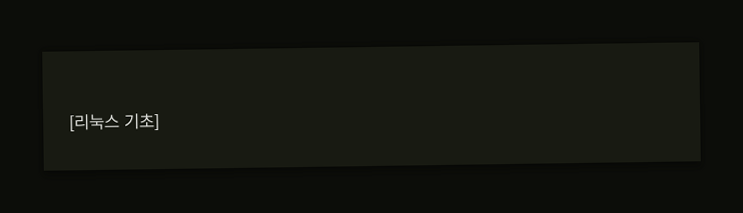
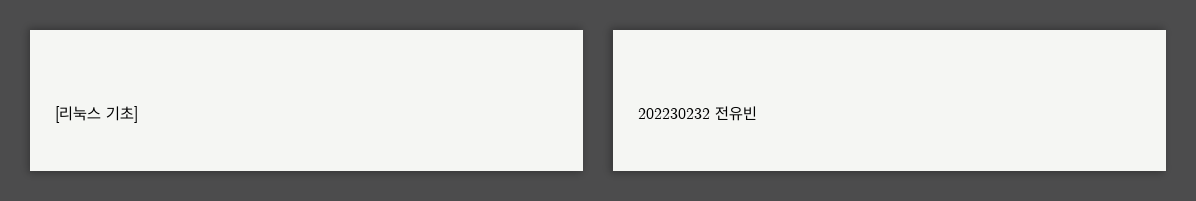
+ 202230232 전유빈

